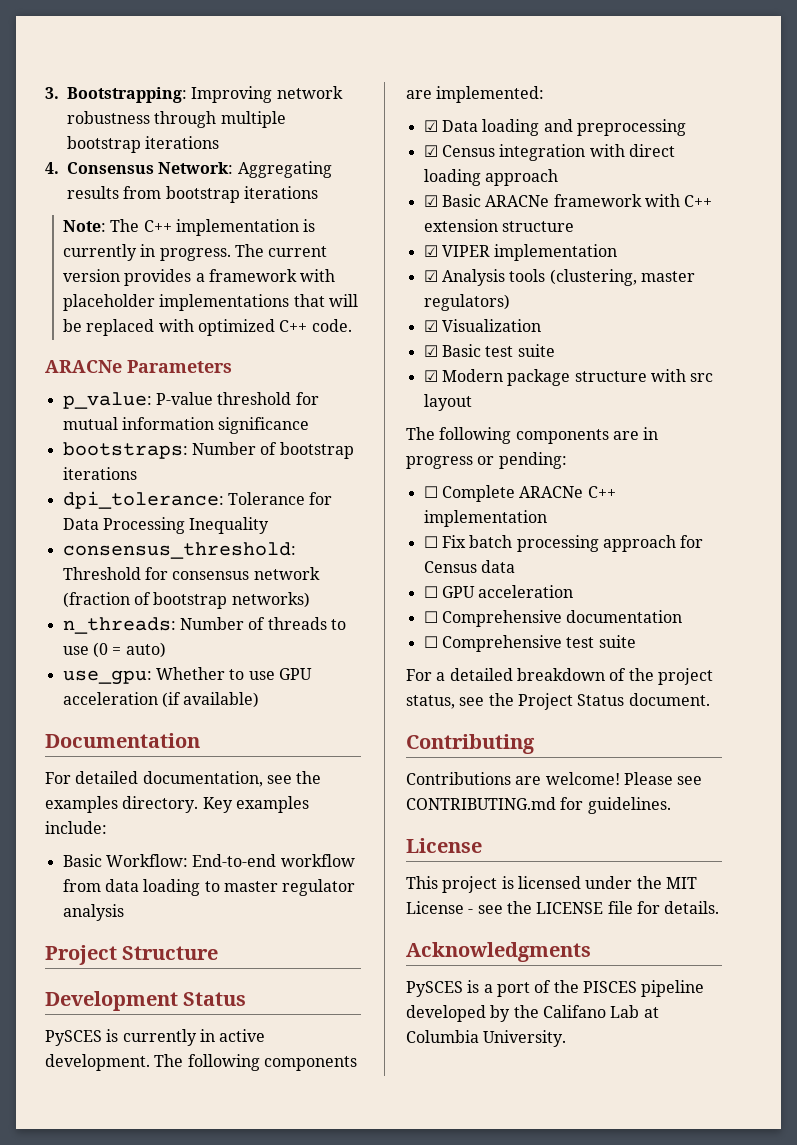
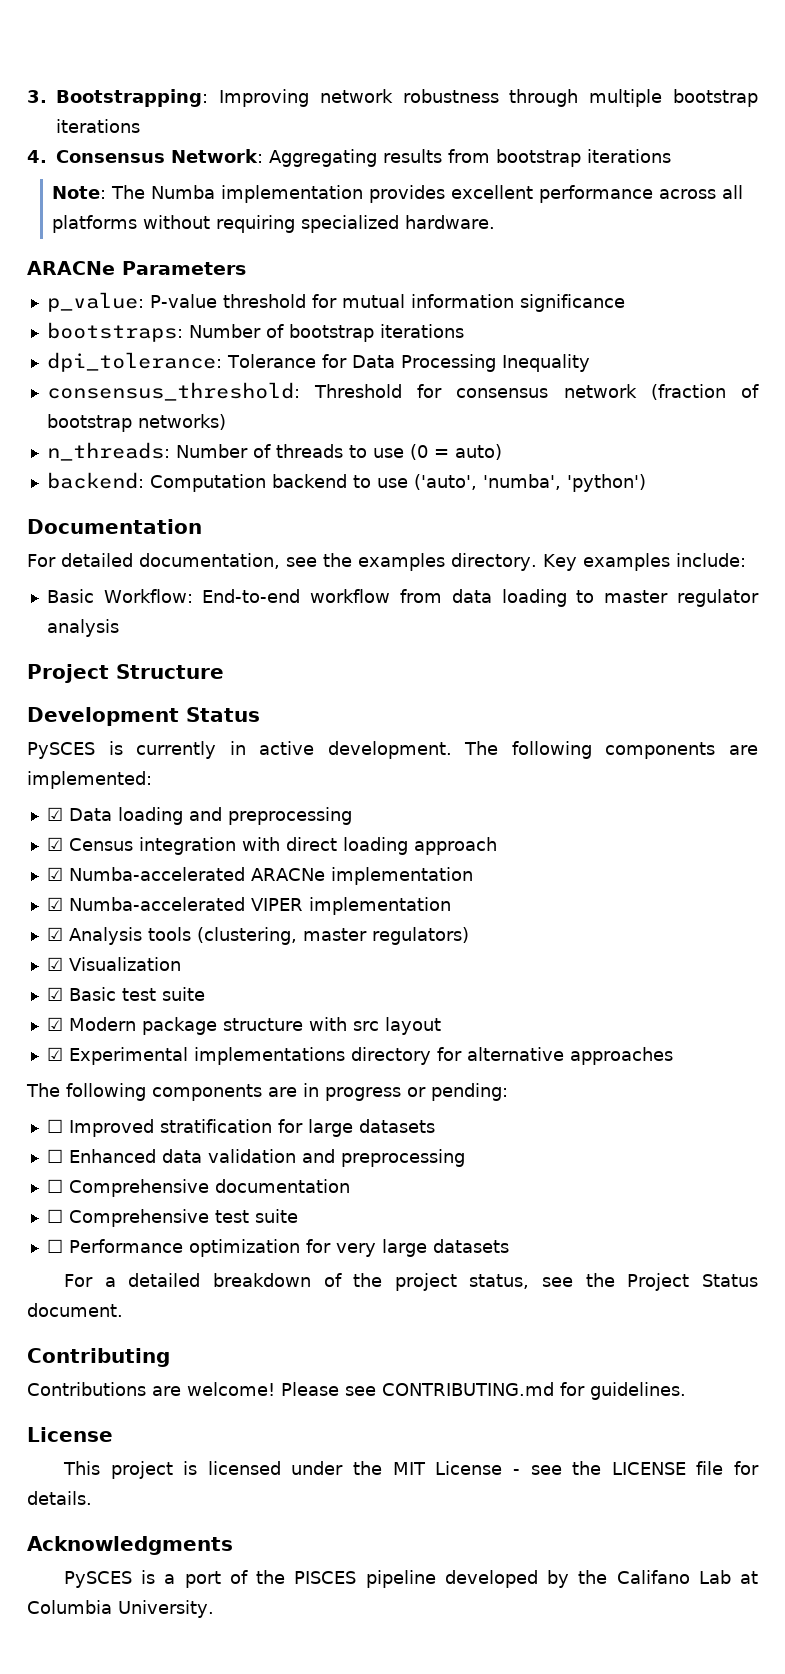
- Note: The C++ implementation is currently in progress. The current version provides a framework with placeholder implementations that will be replaced with optimized C++ code.
+ Note: The Numba implementation provides excellent performance across all platforms without requiring specialized hardware.
- use_gpu: Whether to use GPU acceleration (if available)
+ backend: Computation backend to use ('auto', 'numba', 'python')
- ☑ Basic ARACNe framework with C++ extension structure
- ☑ VIPER implementation
+ ☑ Numba-accelerated ARACNe implementation
+ ☑ Numba-accelerated VIPER implementation
+ ☑ Experimental implementations directory for alternative approaches
- ☐ Complete ARACNe C++ implementation
- ☐ Fix batch processing approach for Census data
- ☐ GPU acceleration
+ ☐ Improved stratification for large datasets
+ ☐ Enhanced data validation and preprocessing
+ ☐ Performance optimization for very large datasets

